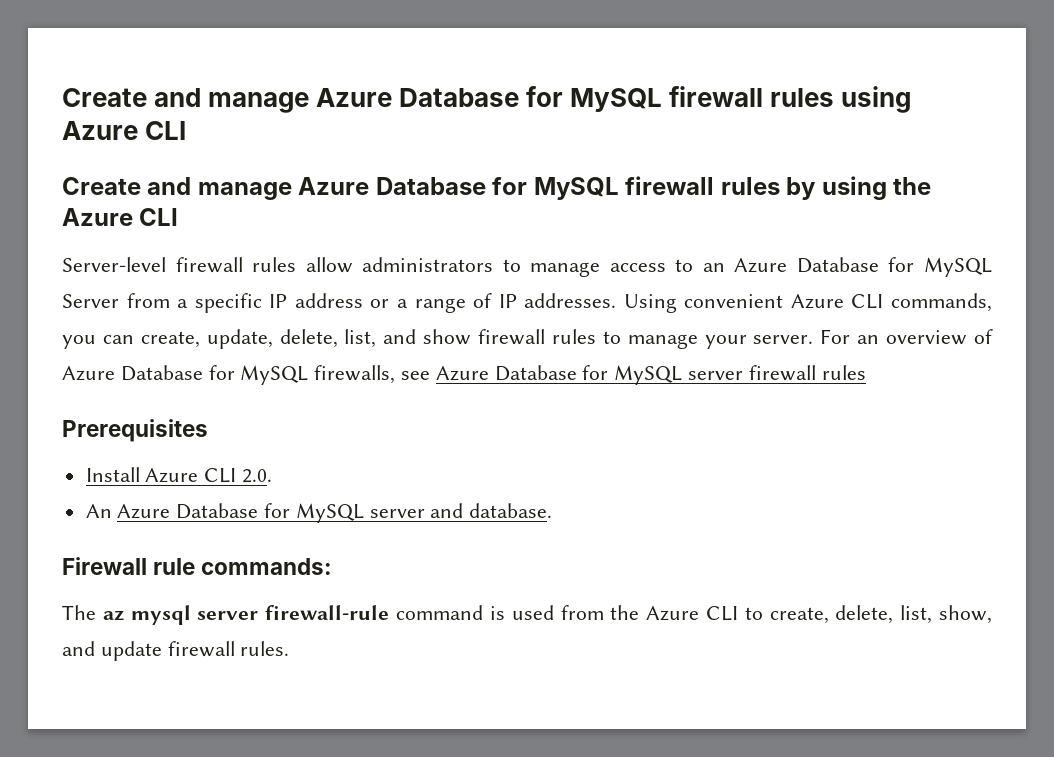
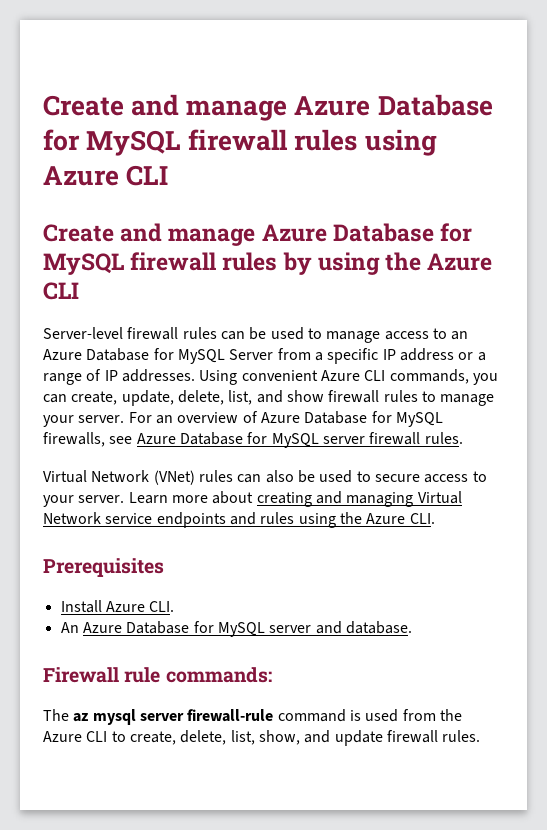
- Server-level firewall rules allow administrators to manage access to an Azure Database for MySQL Server from a specific IP address or a range of IP addresses.
+ Server-level firewall rules can be used to manage access to an Azure Database for MySQL Server from a specific IP address or a range of IP addresses.
- For an overview of Azure Database for MySQL firewalls, see Azure Database for MySQL server firewall rules
+ For an overview of Azure Database for MySQL firewalls, see Azure Database for MySQL server firewall rules.
+ Virtual Network (VNet) rules can also be used to secure access to your server. Learn more about creating and managing Virtual Network service endpoints and rules using the Azure CLI.
- Install Azure CLI 2.0.
+ Install Azure CLI.

